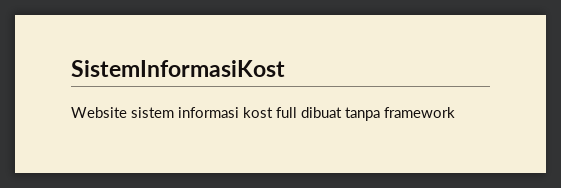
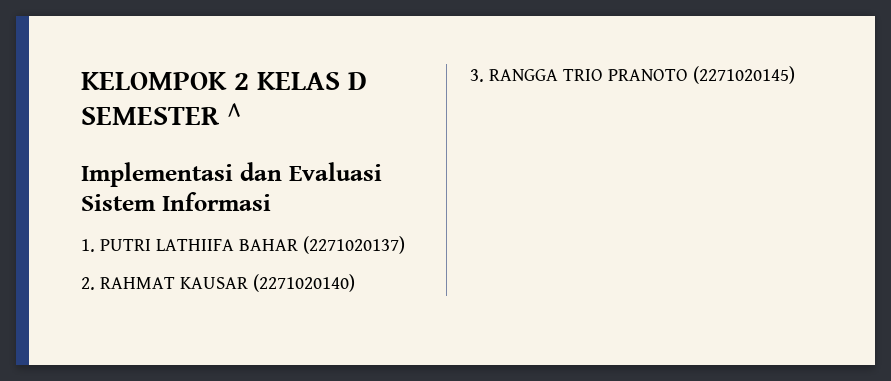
- SistemInformasiKost
- Website sistem informasi kost full dibuat tanpa framework
+ KELOMPOK 2 KELAS D SEMESTER ^
+ Implementasi dan Evaluasi Sistem Informasi
+ 1. PUTRI LATHIIFA BAHAR (2271020137)
+ 2. RAHMAT KAUSAR (2271020140)
+ 3. RANGGA TRIO PRANOTO (2271020145)

